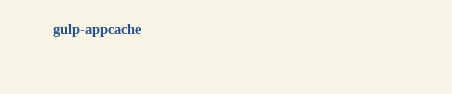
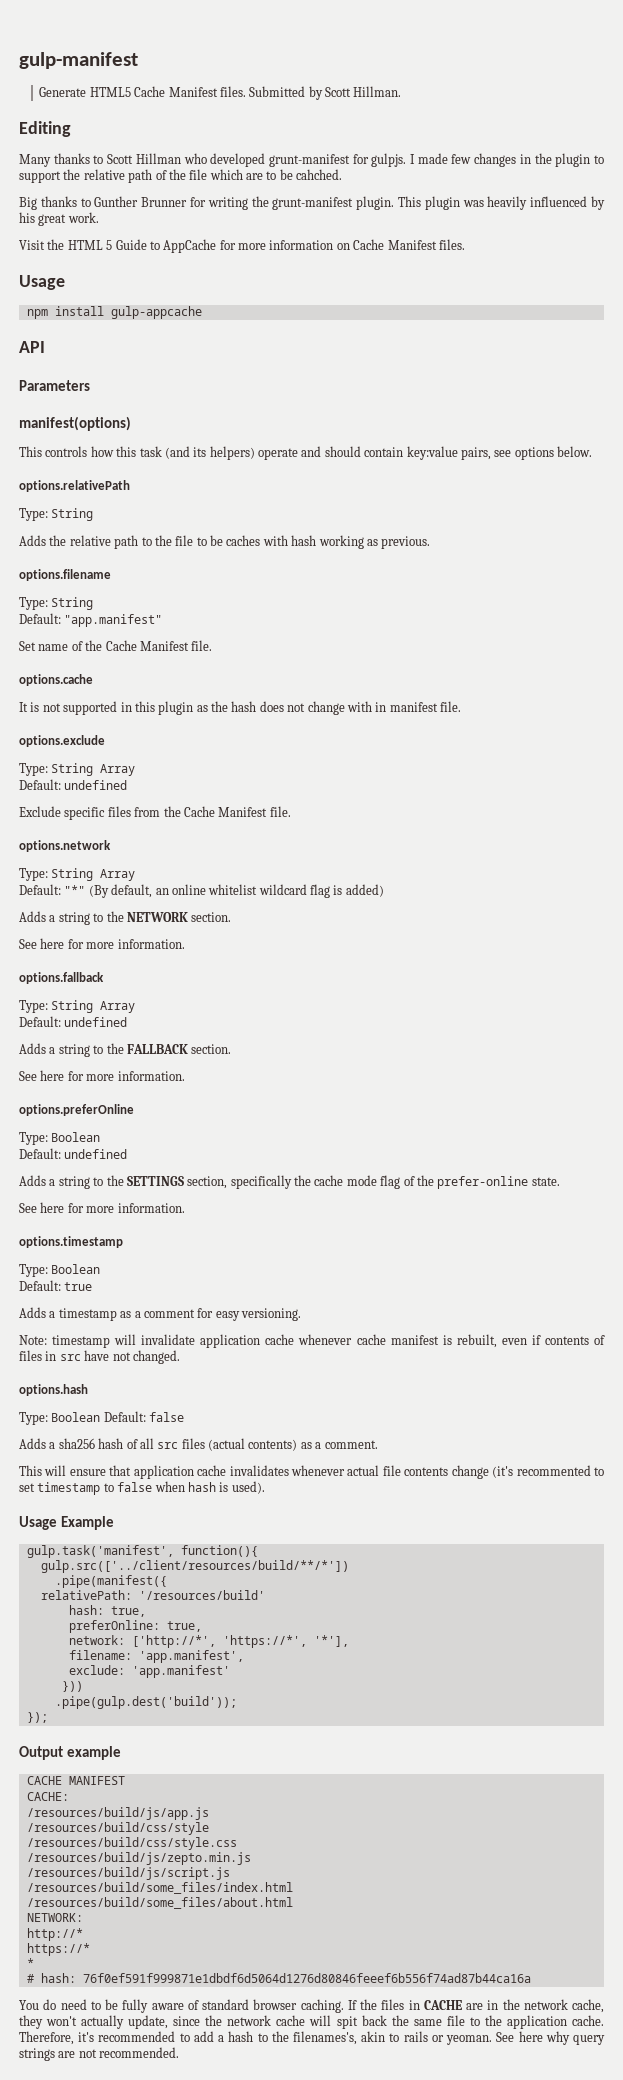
- gulp-appcache
+ gulp-manifest
+ Generate HTML5 Cache Manifest files. Submitted by Scott Hillman.
+ Editing
+ Many thanks to Scott Hillman who developed grunt-manifest for gulpjs. I made few changes in the plugin to support the relative path of the file which are to be cahched.
+ Big thanks to Gunther Brunner for writing the grunt-manifest plugin. This plugin was heavily influenced by his great work.
+ Visit the HTML 5 Guide to AppCache for more information on Cache Manifest files.
+ Usage
+ npm install gulp-appcache
+ API
+ Parameters
+ manifest(options)
+ This controls how this task (and its helpers) operate and should contain key:value pairs, see options below.
+ options.relativePath
+ Type: String
+ Adds the relative path to the file to be caches with hash working as previous.
+ options.filename
+ Type: String
+ Default: "app.manifest"
+ Set name of the Cache Manifest file.
+ options.cache
+ It is not supported in this plugin as the hash does not change with in manifest file.
+ options.exclude
+ Type: String Array
+ Default: undefined
+ Exclude specific files from the Cache Manifest file.
+ options.network
+ Type: String Array
+ Default: "*" (By default, an online whitelist wildcard flag is added)
+ Adds a string to the NETWORK section.
+ See here for more information.
+ options.fallback
+ Type: String Array
+ Default: undefined
+ Adds a string to the FALLBACK section.
+ See here for more information.
+ options.preferOnline
+ Type: Boolean
+ Default: undefined
+ Adds a string to the SETTINGS section, specifically the cache mode flag of the prefer-online state.
+ See here for more information.
+ options.timestamp
+ Type: Boolean
+ Default: true
+ Adds a timestamp as a comment for easy versioning.
+ Note: timestamp will invalidate application cache whenever cache manifest is rebuilt, even if contents of files in src have not changed.
+ options.hash
+ Type: Boolean Default: false
+ Adds a sha256 hash of all src files (actual contents) as a comment.
+ This will ensure that application cache invalidates whenever actual file contents change (it's recommented to set timestamp to false when hash is used).
+ Usage Example
+ gulp.task('manifest', function(){
+ gulp.src(['../client/resources/build/**/*'])
+ .pipe(manifest({
+ relativePath: '/resources/build'
+ hash: true,
+ preferOnline: true,
+ network: ['http://*', 'https://*', '*'],
+ filename: 'app.manifest',
+ exclude: 'app.manifest'
+ }))
+ .pipe(gulp.dest('build'));
+ });
+ Output example
+ CACHE MANIFEST
+ CACHE:
+ /resources/build/js/app.js
+ /resources/build/css/style
+ /resources/build/css/style.css
+ /resources/build/js/zepto.min.js
+ /resources/build/js/script.js
+ /resources/build/some_files/index.html
+ /resources/build/some_files/about.html
+ NETWORK:
+ http://*
+ https://*
+ *
+ # hash: 76f0ef591f999871e1dbdf6d5064d1276d80846feeef6b556f74ad87b44ca16a
+ You do need to be fully aware of standard browser caching. If the files in CACHE are in the network cache, they won't actually update, since the network cache will spit back the same file to the application cache. Therefore, it's recommended to add a hash to the filenames's, akin to rails or yeoman. See here why query strings are not recommended.

